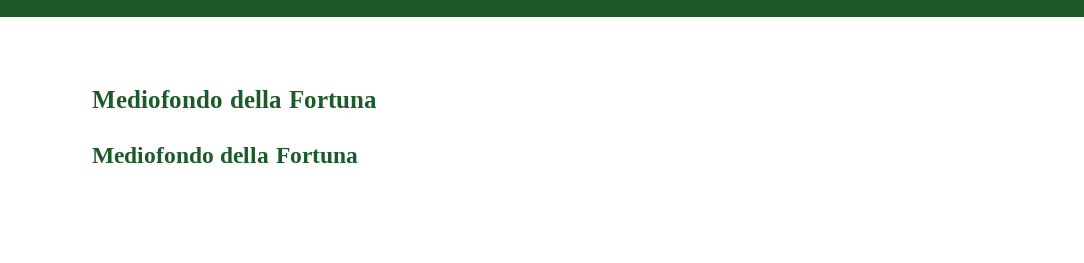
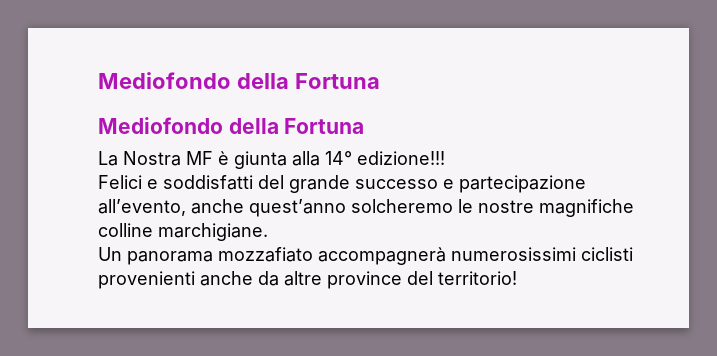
+ La Nostra MF è giunta alla 14° edizione!!!
+ Felici e soddisfatti del grande successo e partecipazione all’evento, anche quest’anno solcheremo le nostre magnifiche colline marchigiane.
+ Un panorama mozzafiato accompagnerà numerosissimi ciclisti provenienti anche da altre province del territorio!

